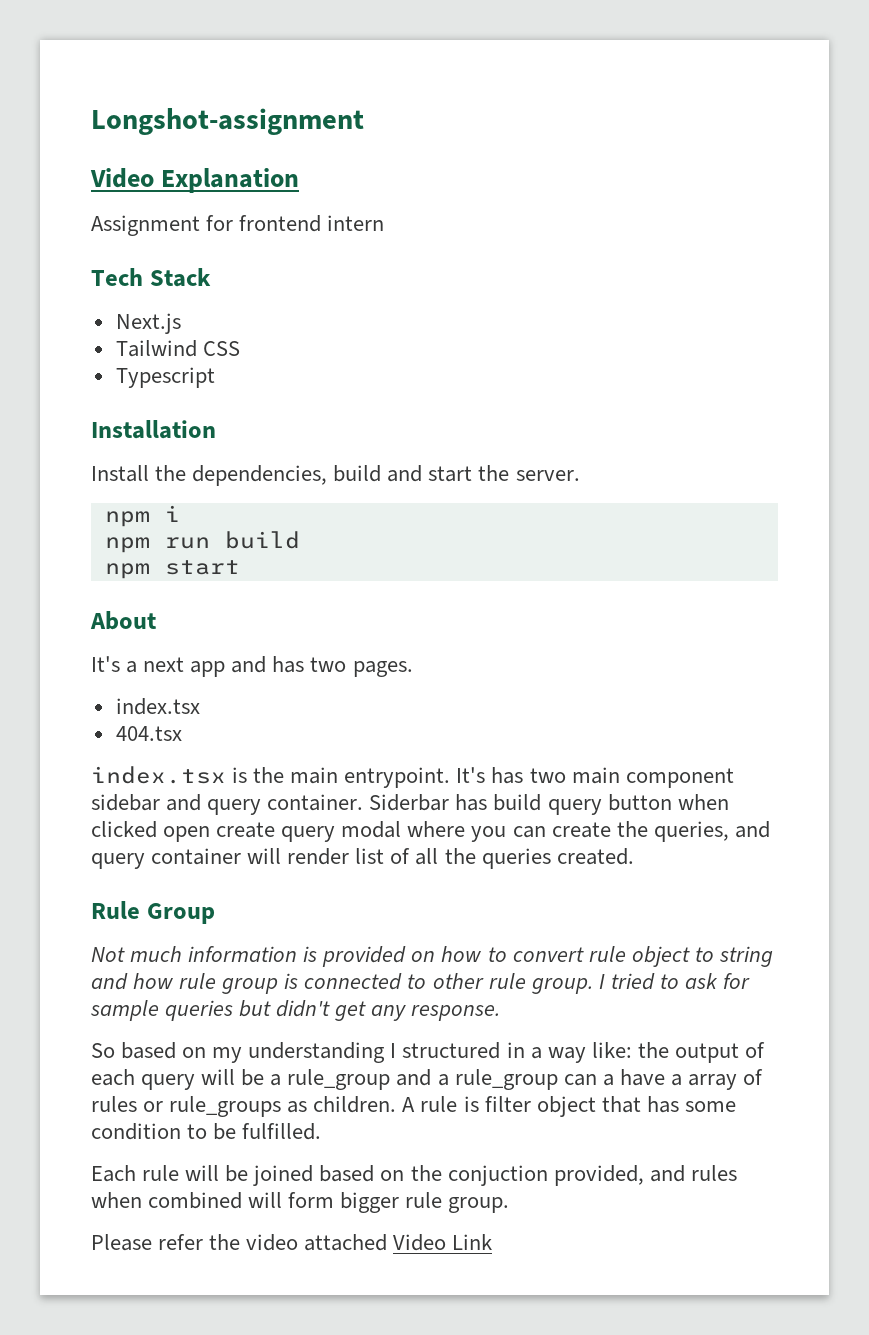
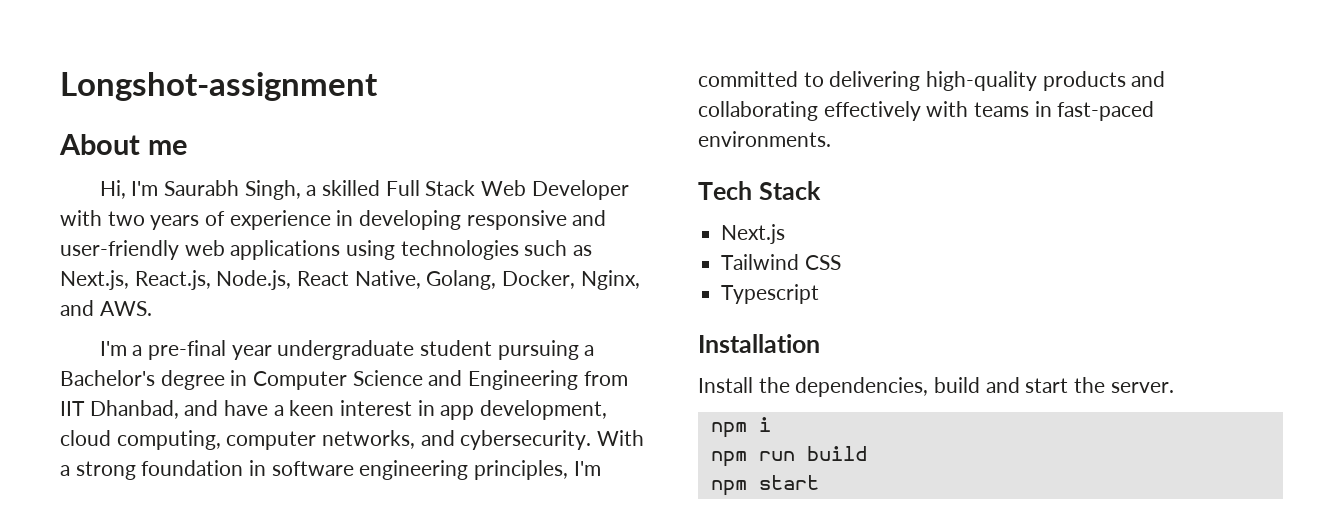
- Video Explanation
- Assignment for frontend intern
+ About me
+ Hi, I'm Saurabh Singh, a skilled Full Stack Web Developer with two years of experience in developing responsive and user-friendly web applications using technologies such as Next.js, React.js, Node.js, React Native, Golang, Docker, Nginx, and AWS.
+ I'm a pre-final year undergraduate student pursuing a Bachelor's degree in Computer Science and Engineering from IIT Dhanbad, and have a keen interest in app development, cloud computing, computer networks, and cybersecurity. With a strong foundation in software engineering principles, I'm committed to delivering high-quality products and collaborating effectively with teams in fast-paced environments.
- About
- It's a next app and has two pages.
- index.tsx
- 404.tsx
- index.tsx is the main entrypoint. It's has two main component sidebar and query container. Siderbar has build query button when clicked open create query modal where you can create the queries, and query container will render list of all the queries created.
- Rule Group
- Not much information is provided on how to convert rule object to string and how rule group is connected to other rule group. I tried to ask for sample queries but didn't get any response.
- So based on my understanding I structured in a way like: the output of each query will be a rule_group and a rule_group can a have a array of rules or rule_groups as children. A rule is filter object that has some condition to be fulfilled.
- Each rule will be joined based on the conjuction provided, and rules when combined will form bigger rule group.
- Please refer the video attached Video Link

